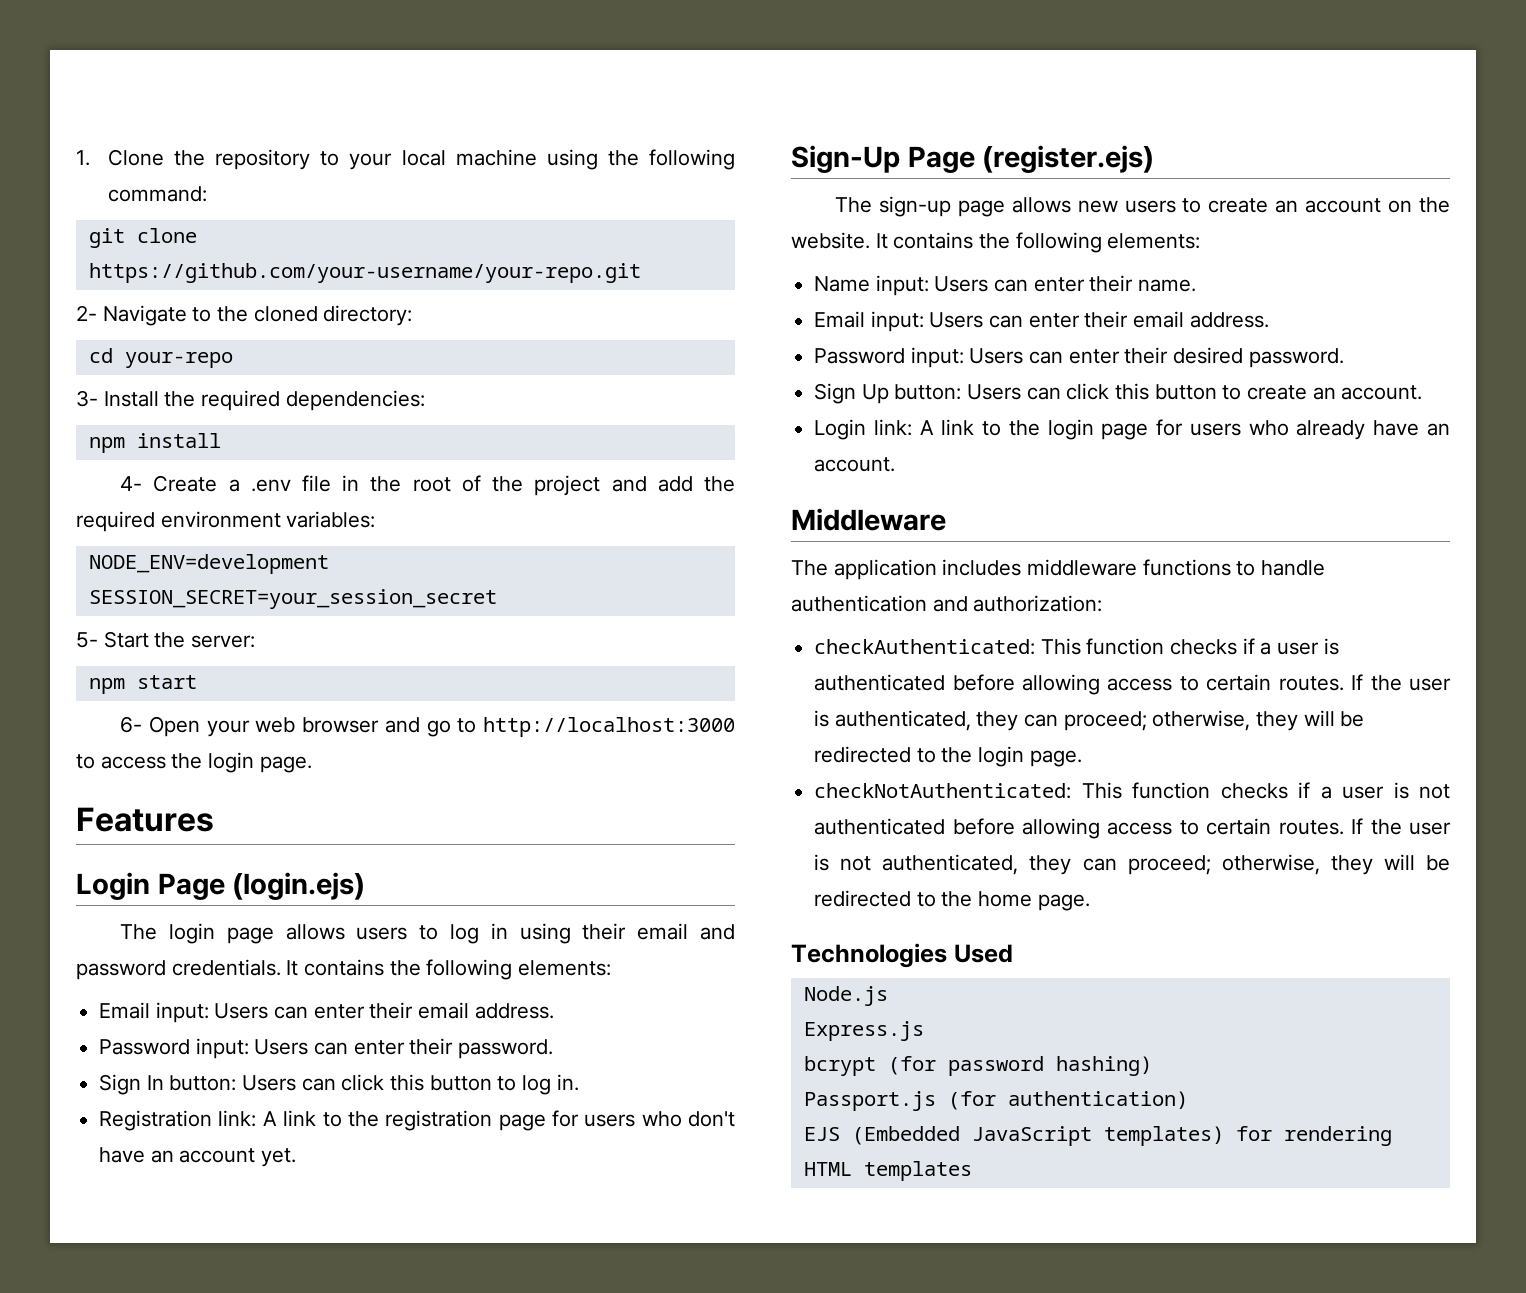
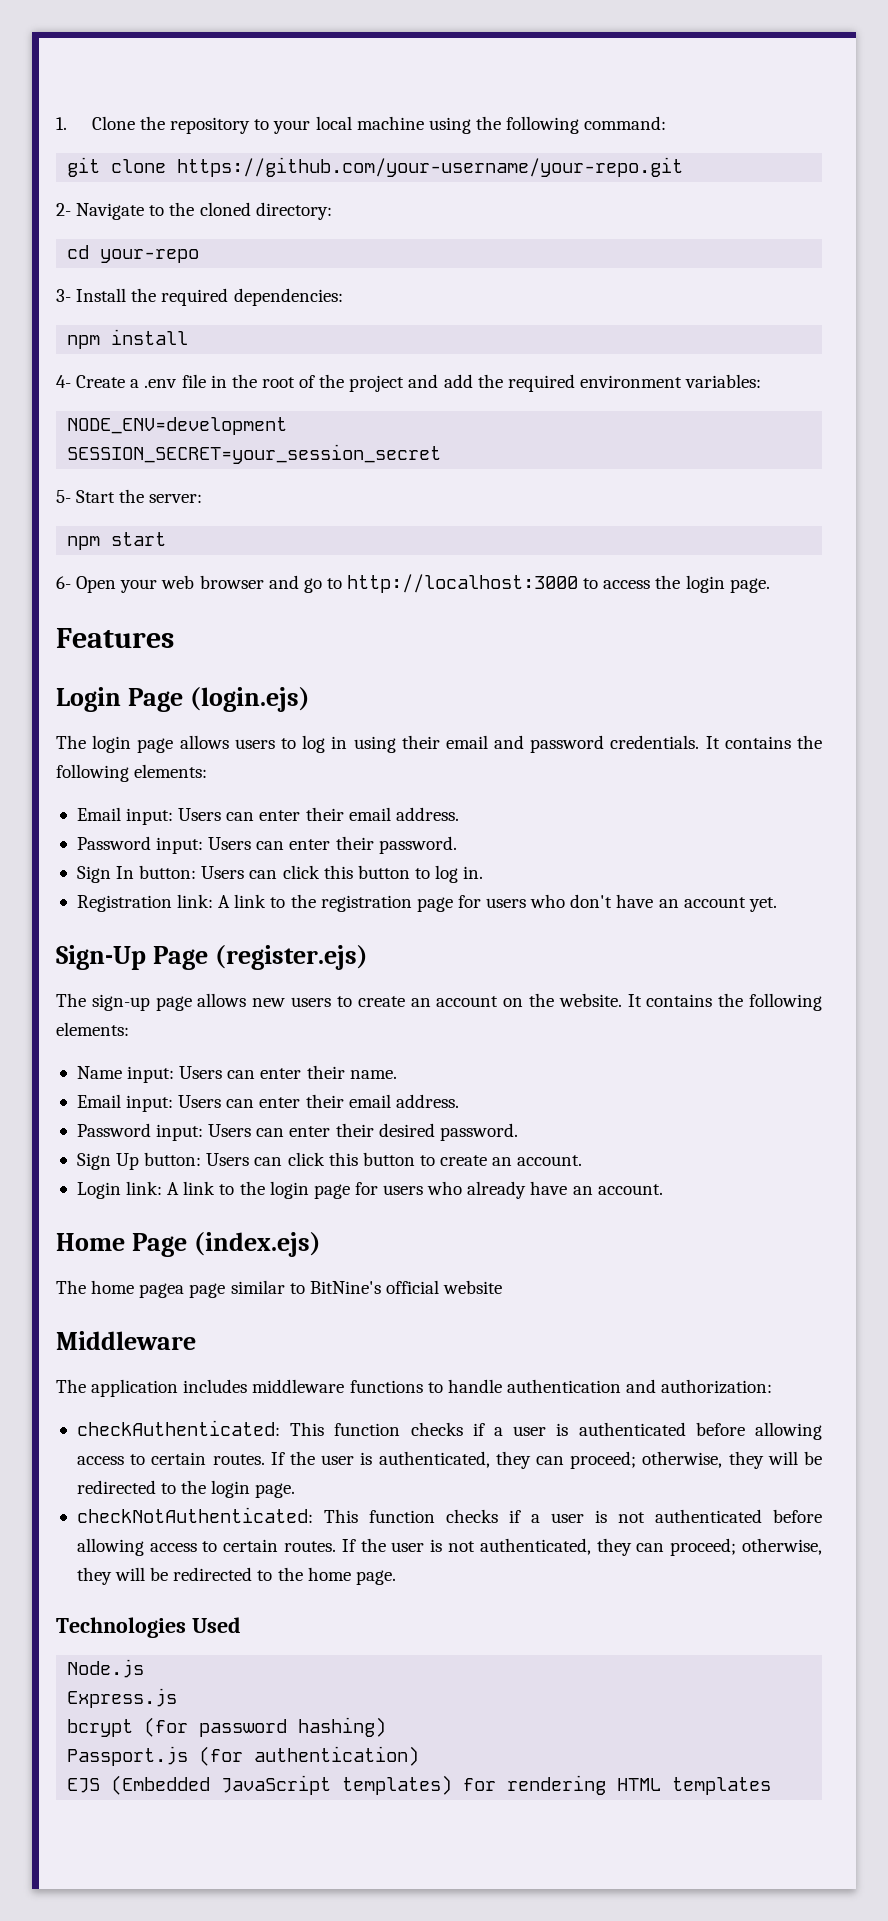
+ Home Page (index.ejs)
+ The home pagea page similar to BitNine's official website

